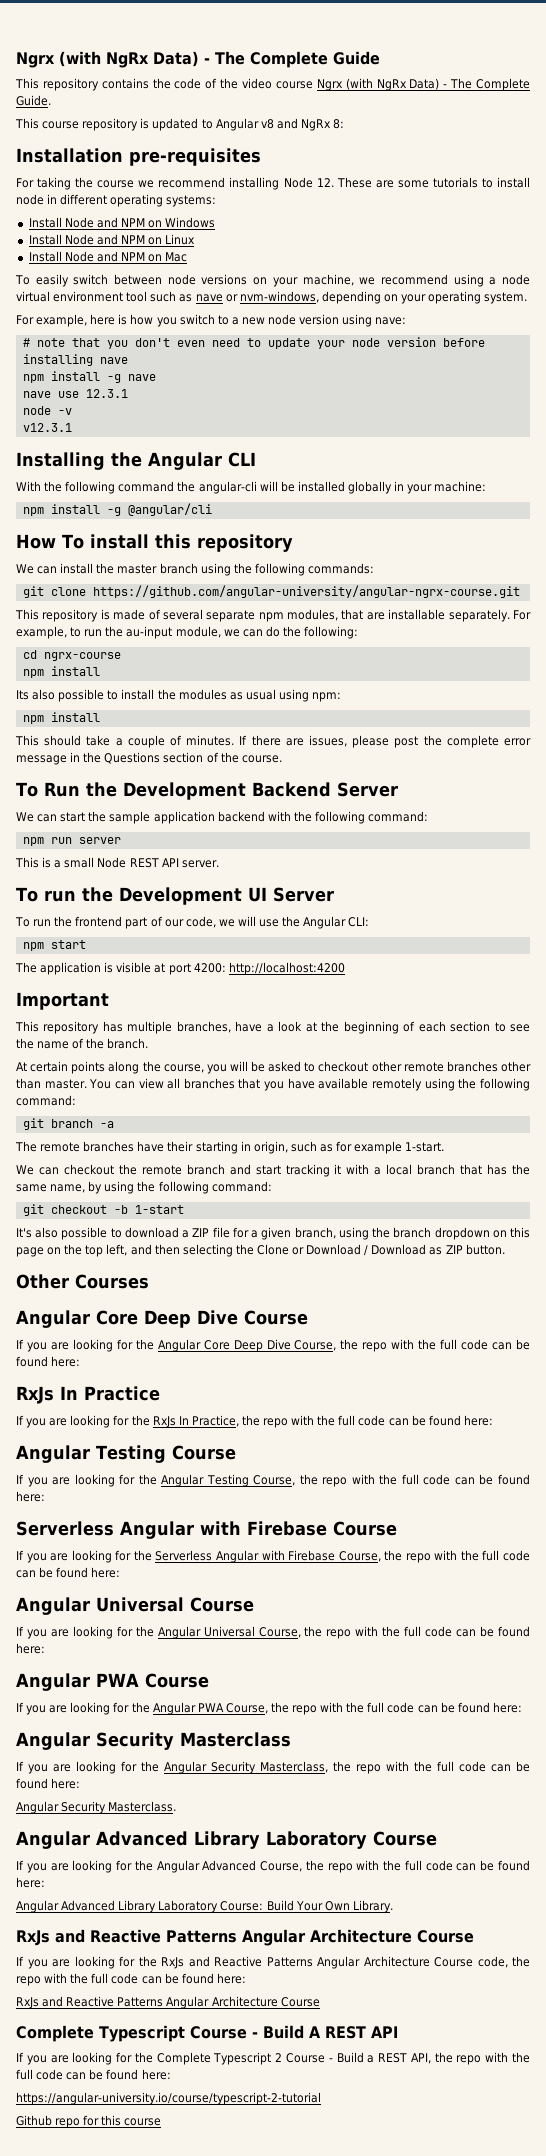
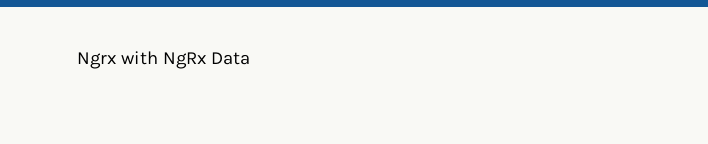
- Ngrx (with NgRx Data) - The Complete Guide
- This repository contains the code of the video course Ngrx (with NgRx Data) - The Complete Guide.
- This course repository is updated to Angular v8 and NgRx 8:
- Installation pre-requisites
- For taking the course we recommend installing Node 12. These are some tutorials to install node in different operating systems:
- Install Node and NPM on Windows
- Install Node and NPM on Linux
- Install Node and NPM on Mac
- To easily switch between node versions on your machine, we recommend using a node virtual environment tool such as nave or nvm-windows, depending on your operating system.
- For example, here is how you switch to a new node version using nave:
- # note that you don't even need to update your node version before installing nave
- npm install -g nave
- nave use 12.3.1
- node -v
- v12.3.1
- Installing the Angular CLI
- With the following command the angular-cli will be installed globally in your machine:
- npm install -g @angular/cli
- How To install this repository
- We can install the master branch using the following commands:
- git clone https://github.com/angular-university/angular-ngrx-course.git
- This repository is made of several separate npm modules, that are installable separately. For example, to run the au-input module, we can do the following:
- cd ngrx-course
- npm install
- Its also possible to install the modules as usual using npm:
- npm install
- This should take a couple of minutes. If there are issues, please post the complete error message in the Questions section of the course.
- To Run the Development Backend Server
- We can start the sample application backend with the following command:
- npm run server
- This is a small Node REST API server.
- To run the Development UI Server
- To run the frontend part of our code, we will use the Angular CLI:
- npm start
- The application is visible at port 4200: http://localhost:4200
- Important
- This repository has multiple branches, have a look at the beginning of each section to see the name of the branch.
- At certain points along the course, you will be asked to checkout other remote branches other than master. You can view all branches that you have available remotely using the following command:
- git branch -a
- The remote branches have their starting in origin, such as for example 1-start.
- We can checkout the remote branch and start tracking it with a local branch that has the same name, by using the following command:
- git checkout -b 1-start
- It's also possible to download a ZIP file for a given branch, using the branch dropdown on this page on the top left, and then selecting the Clone or Download / Download as ZIP button.
- Other Courses
- Angular Core Deep Dive Course
- If you are looking for the Angular Core Deep Dive Course, the repo with the full code can be found here:
- RxJs In Practice
- If you are looking for the RxJs In Practice, the repo with the full code can be found here:
- Angular Testing Course
- If you are looking for the Angular Testing Course, the repo with the full code can be found here:
- Serverless Angular with Firebase Course
- If you are looking for the Serverless Angular with Firebase Course, the repo with the full code can be found here:
- Angular Universal Course
- If you are looking for the Angular Universal Course, the repo with the full code can be found here:
- Angular PWA Course
- If you are looking for the Angular PWA Course, the repo with the full code can be found here:
- Angular Security Masterclass
- If you are looking for the Angular Security Masterclass, the repo with the full code can be found here:
- Angular Security Masterclass.
- Angular Advanced Library Laboratory Course
- If you are looking for the Angular Advanced Course, the repo with the full code can be found here:
- Angular Advanced Library Laboratory Course: Build Your Own Library.
- RxJs and Reactive Patterns Angular Architecture Course
- If you are looking for the RxJs and Reactive Patterns Angular Architecture Course code, the repo with the full code can be found here:
- RxJs and Reactive Patterns Angular Architecture Course
- Complete Typescript Course - Build A REST API
- If you are looking for the Complete Typescript 2 Course - Build a REST API, the repo with the full code can be found here:
- https://angular-university.io/course/typescript-2-tutorial
- Github repo for this course
+ Ngrx with NgRx Data

